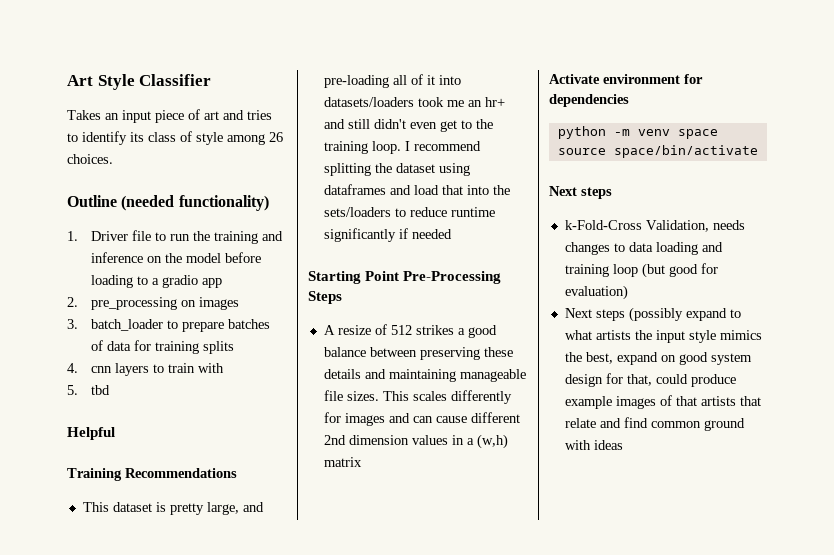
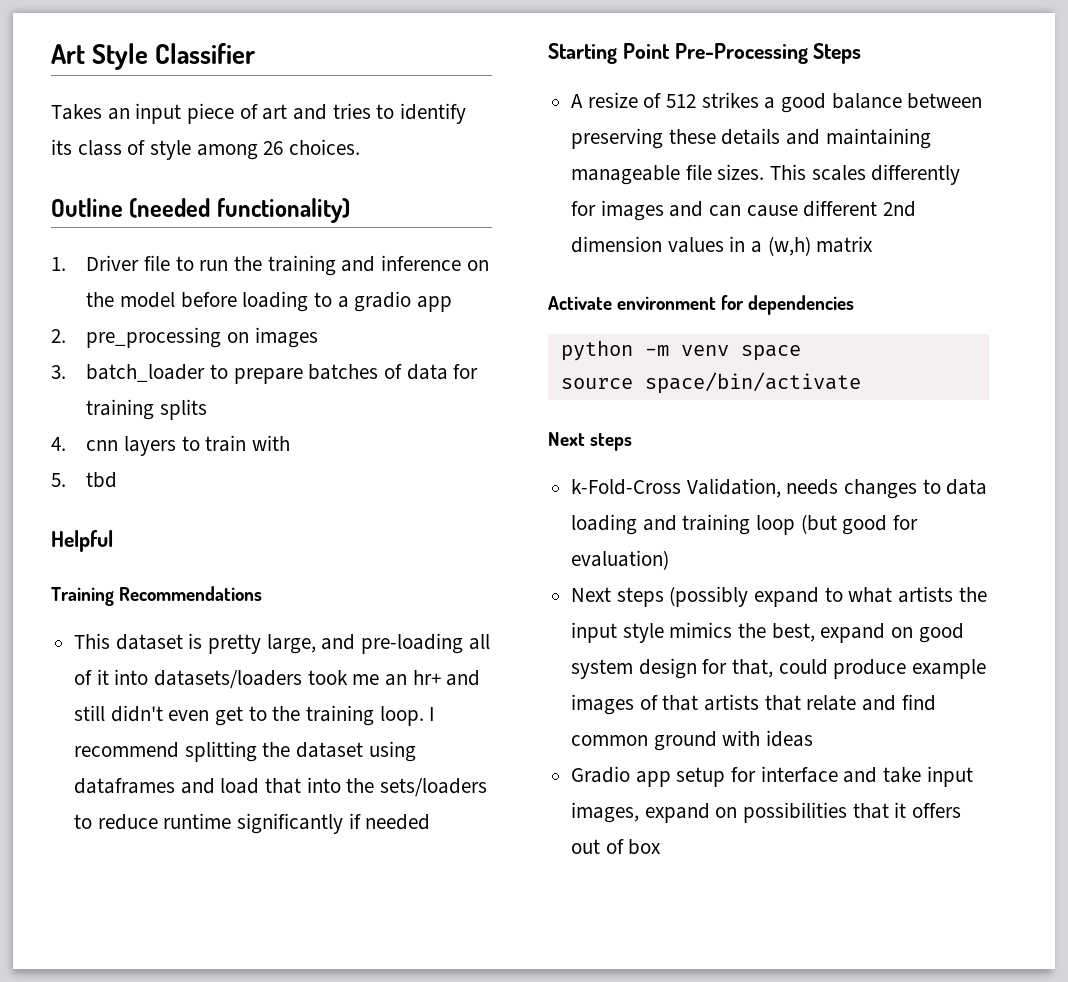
+ Gradio app setup for interface and take input images, expand on possibilities that it offers out of box

